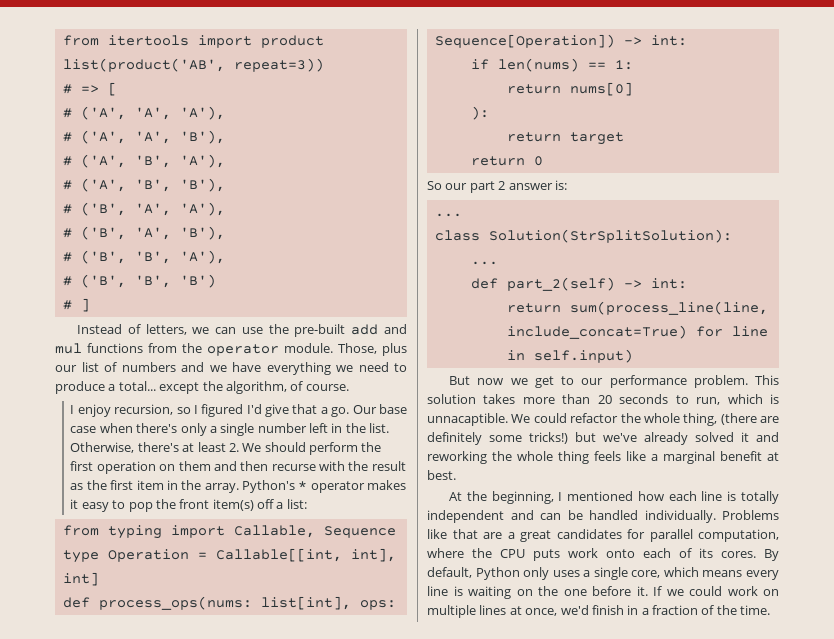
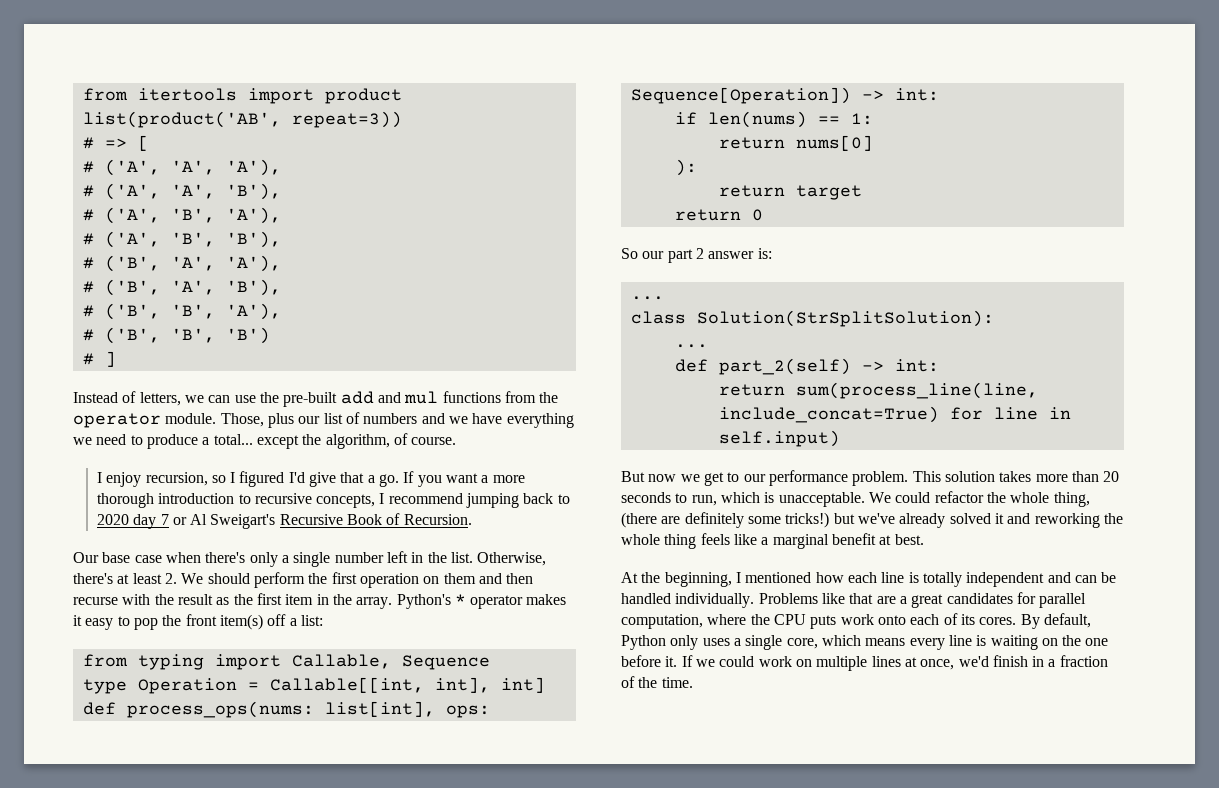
- I enjoy recursion, so I figured I'd give that a go. Our base case when there's only a single number left in the list.
+ I enjoy recursion, so I figured I'd give that a go. If you want a more thorough introduction to recursive concepts, I recommend jumping back to 2020 day 7 or Al Sweigart's Recursive Book of Recursion.
+ Our base case when there's only a single number left in the list.
- This solution takes more than 20 seconds to run, which is unnacaptible.
+ This solution takes more than 20 seconds to run, which is unacceptable.

